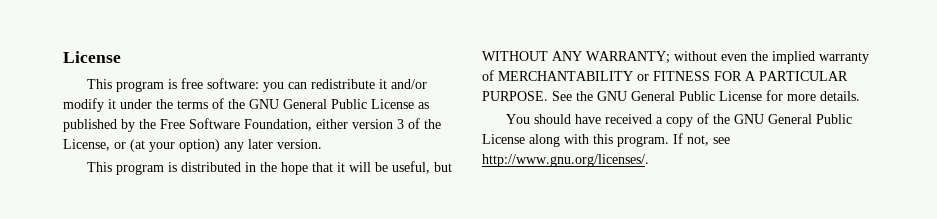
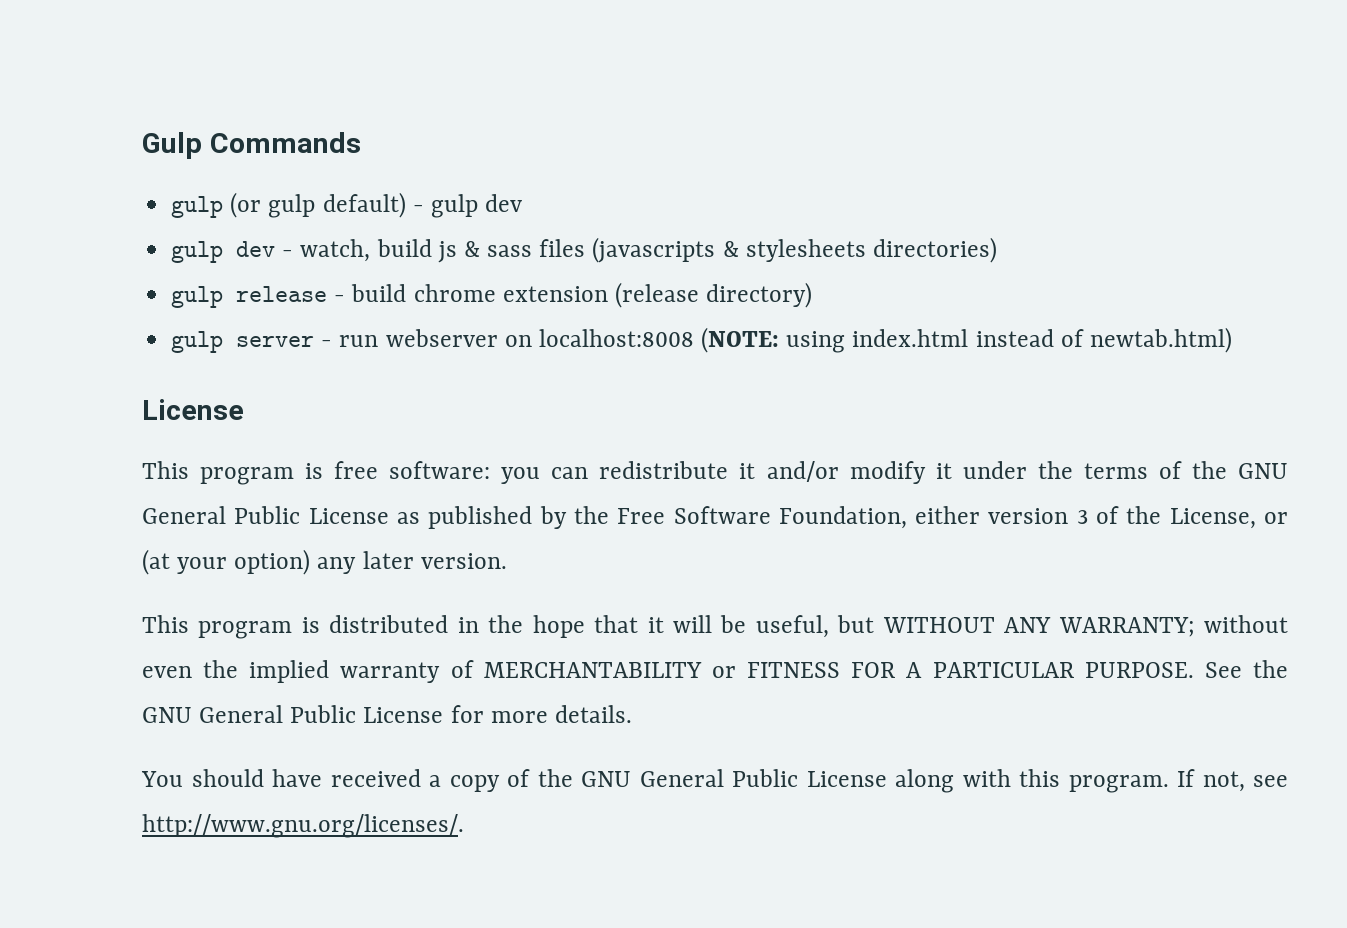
+ Gulp Commands
+ gulp (or gulp default) - gulp dev
+ gulp dev - watch, build js & sass files (javascripts & stylesheets directories)
+ gulp release - build chrome extension (release directory)
+ gulp server - run webserver on localhost:8008 (NOTE: using index.html instead of newtab.html)

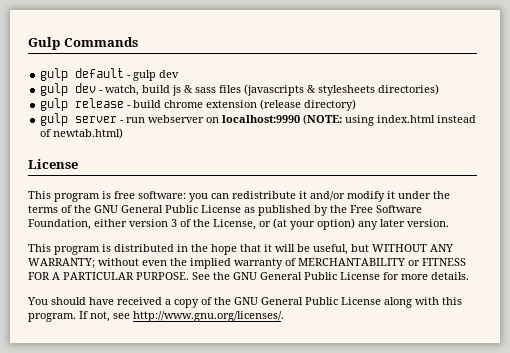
- gulp (or gulp default) - gulp dev
+ gulp default - gulp dev
- gulp server - run webserver on localhost:8008 (NOTE: using index.html instead of newtab.html)
+ gulp server - run webserver on localhost:9990 (NOTE: using index.html instead of newtab.html)

